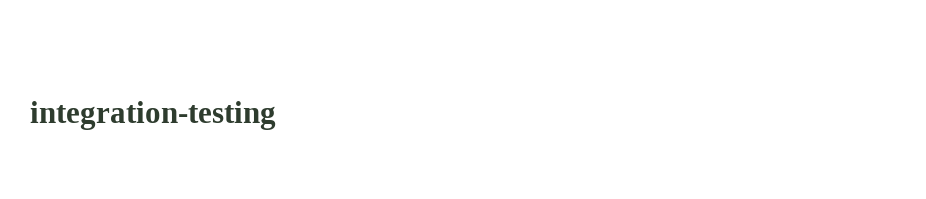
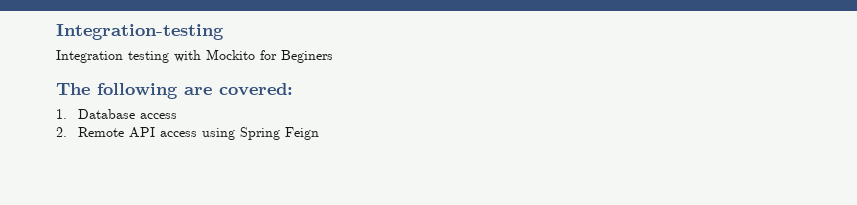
- integration-testing
+ Integration-testing
+ Integration testing with Mockito for Beginers
+ The following are covered:
+ 1. Database access
+ 2. Remote API access using Spring Feign

